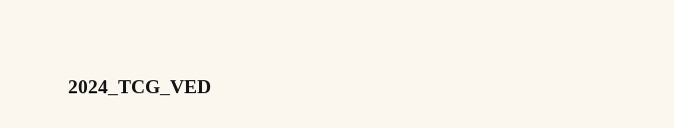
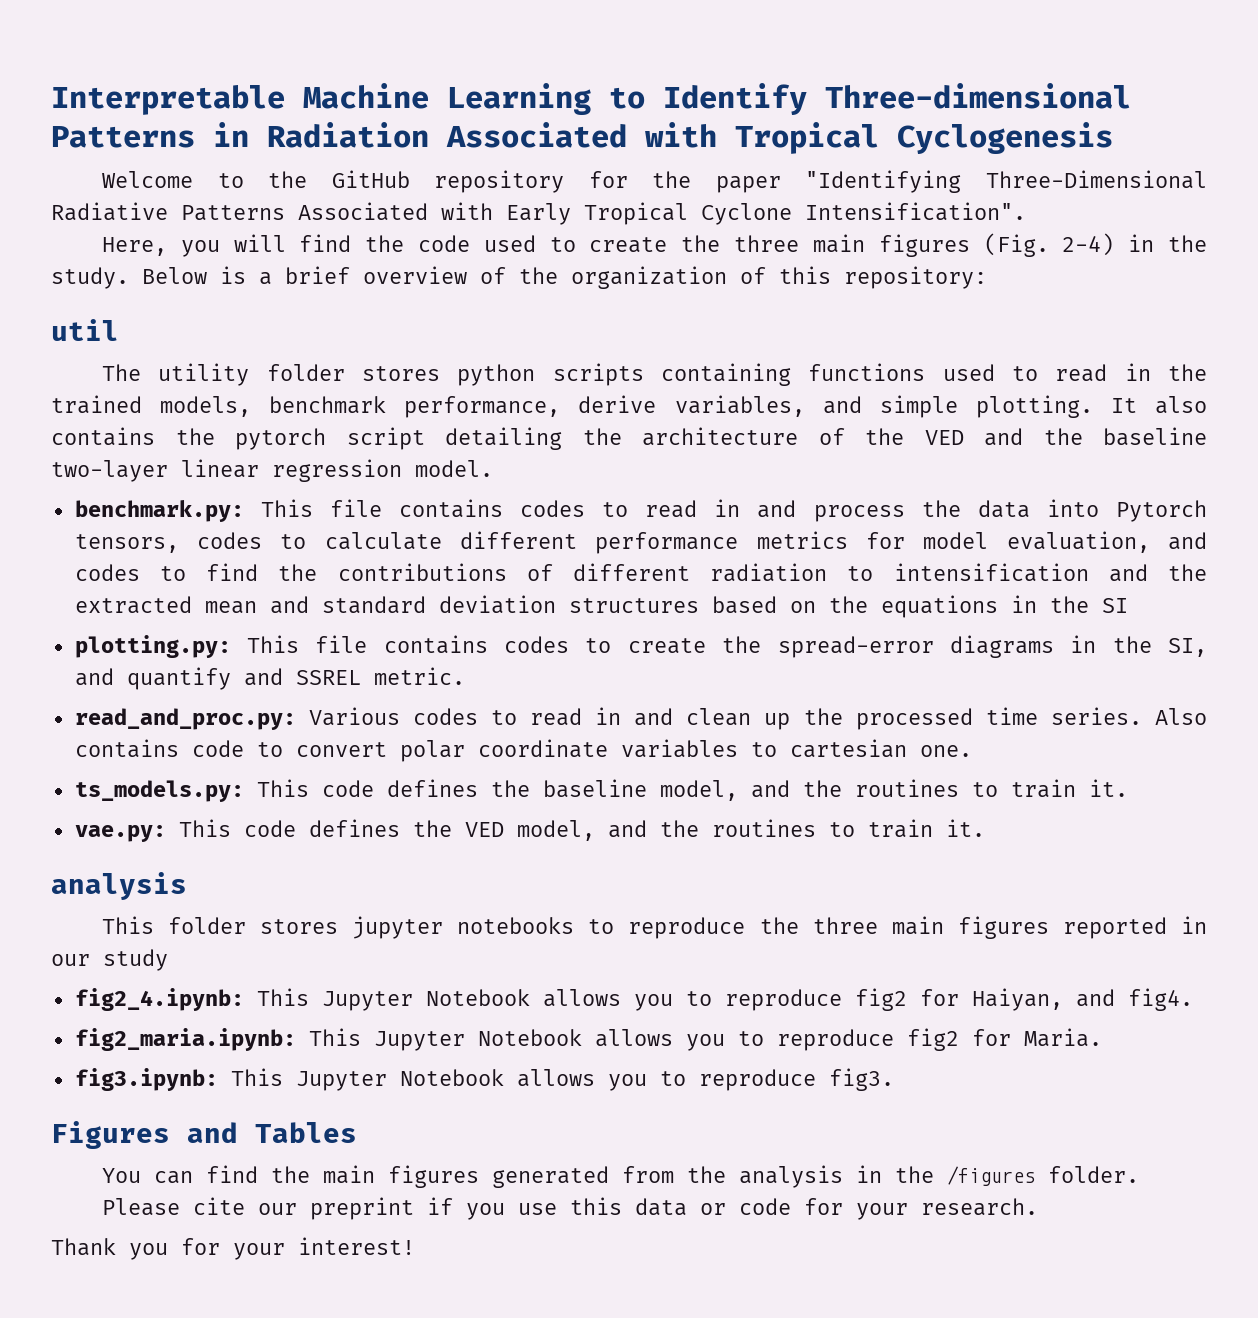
- 2024_TCG_VED
+ Interpretable Machine Learning to Identify Three-dimensional Patterns in Radiation Associated with Tropical Cyclogenesis
+ Welcome to the GitHub repository for the paper "Identifying Three-Dimensional Radiative Patterns Associated with Early Tropical Cyclone Intensification".
+ Here, you will find the code used to create the three main figures (Fig. 2-4) in the study. Below is a brief overview of the organization of this repository:
+ util
+ The utility folder stores python scripts containing functions used to read in the trained models, benchmark performance, derive variables, and simple plotting. It also contains the pytorch script detailing the architecture of the VED and the baseline two-layer linear regression model.
+ benchmark.py: This file contains codes to read in and process the data into Pytorch tensors, codes to calculate different performance metrics for model evaluation, and codes to find the contributions of different radiation to intensification and the extracted mean and standard deviation structures based on the equations in the SI
+ plotting.py: This file contains codes to create the spread-error diagrams in the SI, and quantify and SSREL metric.
+ read_and_proc.py: Various codes to read in and clean up the processed time series. Also contains code to convert polar coordinate variables to cartesian one.
+ ts_models.py: This code defines the baseline model, and the routines to train it.
+ vae.py: This code defines the VED model, and the routines to train it.
+ analysis
+ This folder stores jupyter notebooks to reproduce the three main figures reported in our study
+ fig2_4.ipynb: This Jupyter Notebook allows you to reproduce fig2 for Haiyan, and fig4.
+ fig2_maria.ipynb: This Jupyter Notebook allows you to reproduce fig2 for Maria.
+ fig3.ipynb: This Jupyter Notebook allows you to reproduce fig3.
+ Figures and Tables
+ You can find the main figures generated from the analysis in the /figures folder.
+ Please cite our preprint if you use this data or code for your research.
+ Thank you for your interest!

